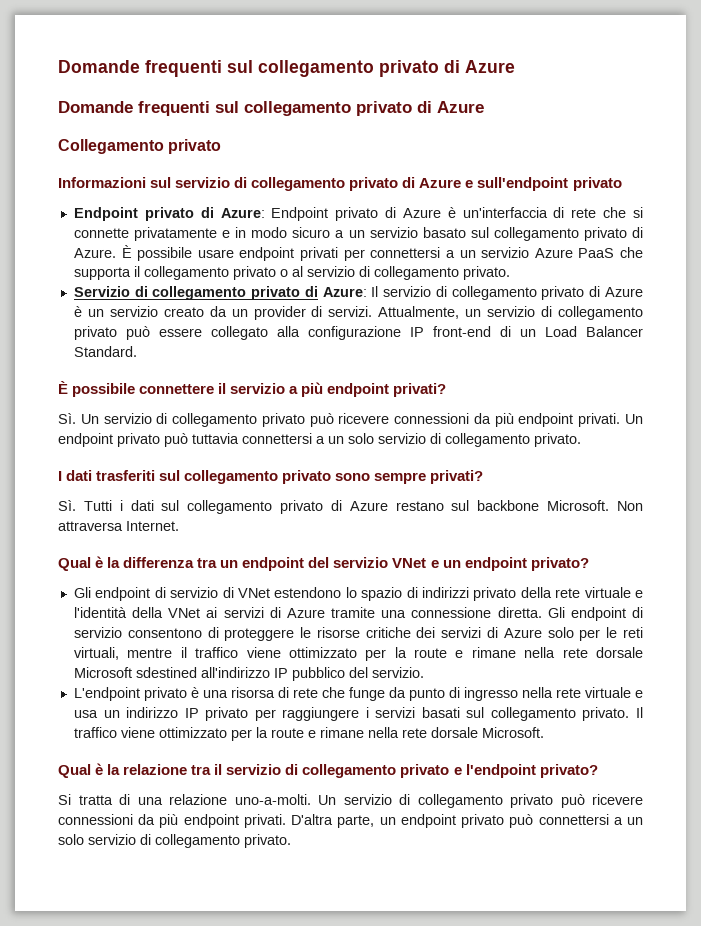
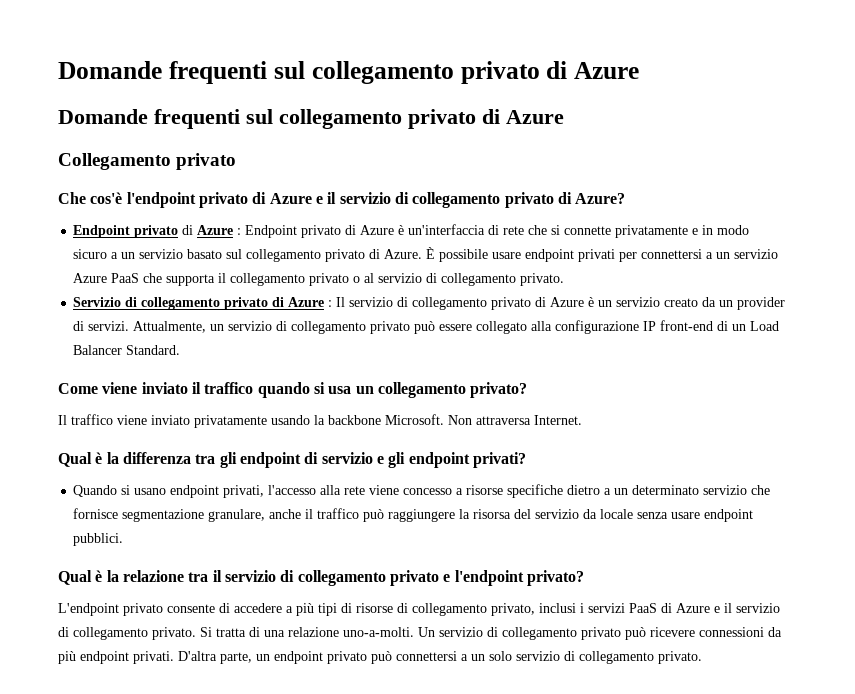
- Informazioni sul servizio di collegamento privato di Azure e sull'endpoint privato
- Endpoint privato di Azure: Endpoint privato di Azure è un'interfaccia di rete che si connette privatamente e in modo sicuro a un servizio basato sul collegamento privato di Azure.
+ Che cos'è l'endpoint privato di Azure e il servizio di collegamento privato di Azure?
+ Endpoint privato di Azure : Endpoint privato di Azure è un'interfaccia di rete che si connette privatamente e in modo sicuro a un servizio basato sul collegamento privato di Azure.
- Servizio di collegamento privato di Azure: Il servizio di collegamento privato di Azure è un servizio creato da un provider di servizi.
+ Servizio di collegamento privato di Azure : Il servizio di collegamento privato di Azure è un servizio creato da un provider di servizi.
- È possibile connettere il servizio a più endpoint privati?
- Sì. Un servizio di collegamento privato può ricevere connessioni da più endpoint privati. Un endpoint privato può tuttavia connettersi a un solo servizio di collegamento privato.
- I dati trasferiti sul collegamento privato sono sempre privati?
- Sì. Tutti i dati sul collegamento privato di Azure restano sul backbone Microsoft.
+ Come viene inviato il traffico quando si usa un collegamento privato?
+ Il traffico viene inviato privatamente usando la backbone Microsoft.
- Qual è la differenza tra un endpoint del servizio VNet e un endpoint privato?
- Gli endpoint di servizio di VNet estendono lo spazio di indirizzi privato della rete virtuale e l'identità della VNet ai servizi di Azure tramite una connessione diretta. Gli endpoint di servizio consentono di proteggere le risorse critiche dei servizi di Azure solo per le reti virtuali, mentre il traffico viene ottimizzato per la route e rimane nella rete dorsale Microsoft sdestined all'indirizzo IP pubblico del servizio.
- L'endpoint privato è una risorsa di rete che funge da punto di ingresso nella rete virtuale e usa un indirizzo IP privato per raggiungere i servizi basati sul collegamento privato. Il traffico viene ottimizzato per la route e rimane nella rete dorsale Microsoft.
+ Qual è la differenza tra gli endpoint di servizio e gli endpoint privati?
+ Quando si usano endpoint privati, l'accesso alla rete viene concesso a risorse specifiche dietro a un determinato servizio che fornisce segmentazione granulare, anche il traffico può raggiungere la risorsa del servizio da locale senza usare endpoint pubblici.
+ L'endpoint privato consente di accedere a più tipi di risorse di collegamento privato, inclusi i servizi PaaS di Azure e il servizio di collegamento privato.

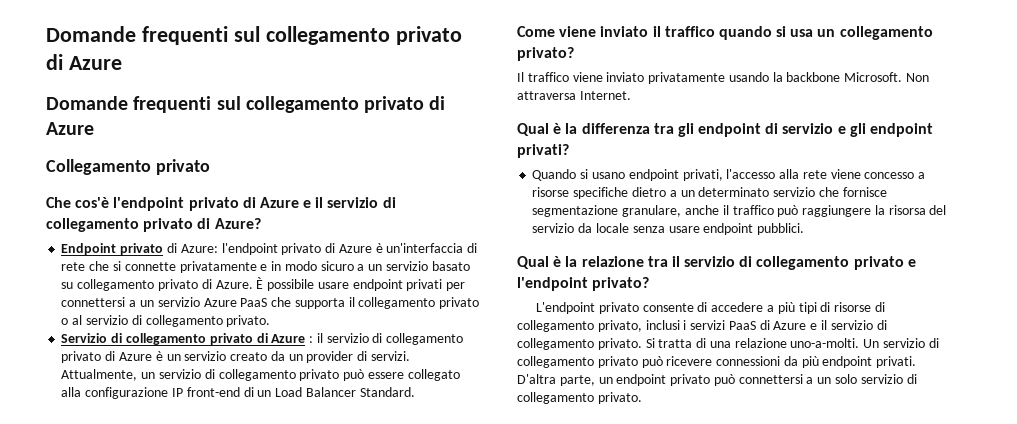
- Endpoint privato di Azure : Endpoint privato di Azure è un'interfaccia di rete che si connette privatamente e in modo sicuro a un servizio basato sul collegamento privato di Azure.
+ Endpoint privato di Azure: l'endpoint privato di Azure è un'interfaccia di rete che si connette privatamente e in modo sicuro a un servizio basato su collegamento privato di Azure.
- Servizio di collegamento privato di Azure : Il servizio di collegamento privato di Azure è un servizio creato da un provider di servizi.
+ Servizio di collegamento privato di Azure : il servizio di collegamento privato di Azure è un servizio creato da un provider di servizi.

